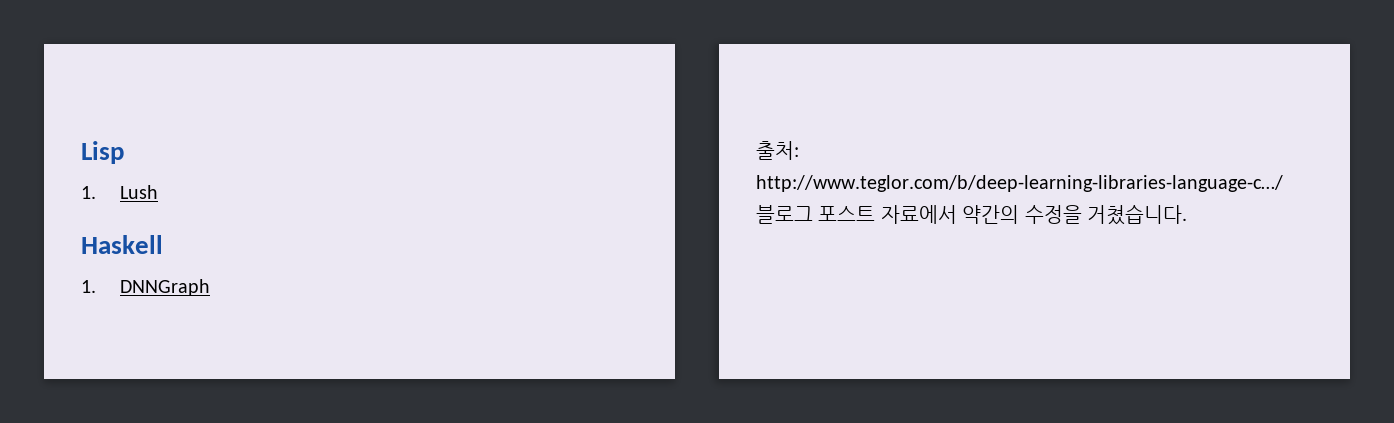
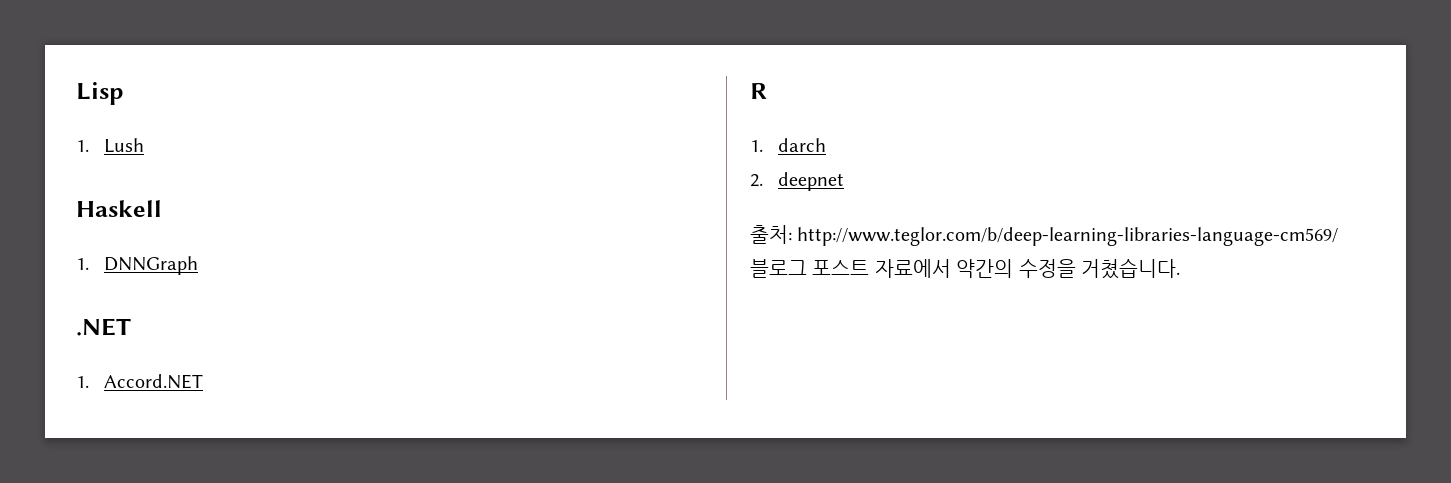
+ .NET
+ 1. Accord.NET
+ R
+ 1. darch
+ 2. deepnet
- 출처: http://www.teglor.com/b/deep-learning-libraries-language-c…/ 블로그 포스트 자료에서 약간의 수정을 거쳤습니다.
+ 출처: http://www.teglor.com/b/deep-learning-libraries-language-cm569/ 블로그 포스트 자료에서 약간의 수정을 거쳤습니다.

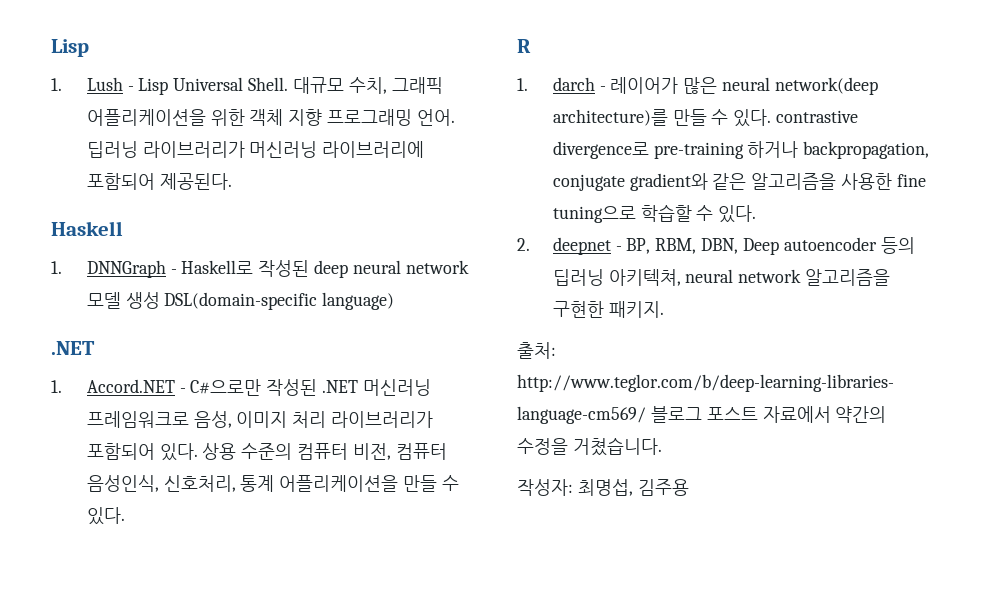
- 1. Lush
+ 1. Lush - Lisp Universal Shell. 대규모 수치, 그래픽 어플리케이션을 위한 객체 지향 프로그래밍 언어. 딥러닝 라이브러리가 머신러닝 라이브러리에 포함되어 제공된다.
  Haskell
- 1. DNNGraph
+ 1. DNNGraph - Haskell로 작성된 deep neural network 모델 생성 DSL(domain-specific language)
  .NET
- 1. Accord.NET
+ 1. Accord.NET - C#으로만 작성된 .NET 머신러닝 프레임워크로 음성, 이미지 처리 라이브러리가 포함되어 있다. 상용 수준의 컴퓨터 비전, 컴퓨터 음성인식, 신호처리, 통계 어플리케이션을 만들 수 있다.
  R
- 1. darch
- 2. deepnet
+ 1. darch - 레이어가 많은 neural network(deep architecture)를 만들 수 있다. contrastive divergence로 pre-training 하거나 backpropagation, conjugate gradient와 같은 알고리즘을 사용한 fine tuning으로 학습할 수 있다.
+ 2. deepnet - BP, RBM, DBN, Deep autoencoder 등의 딥러닝 아키텍쳐, neural network 알고리즘을 구현한 패키지.
+ 작성자: 최명섭, 김주용

